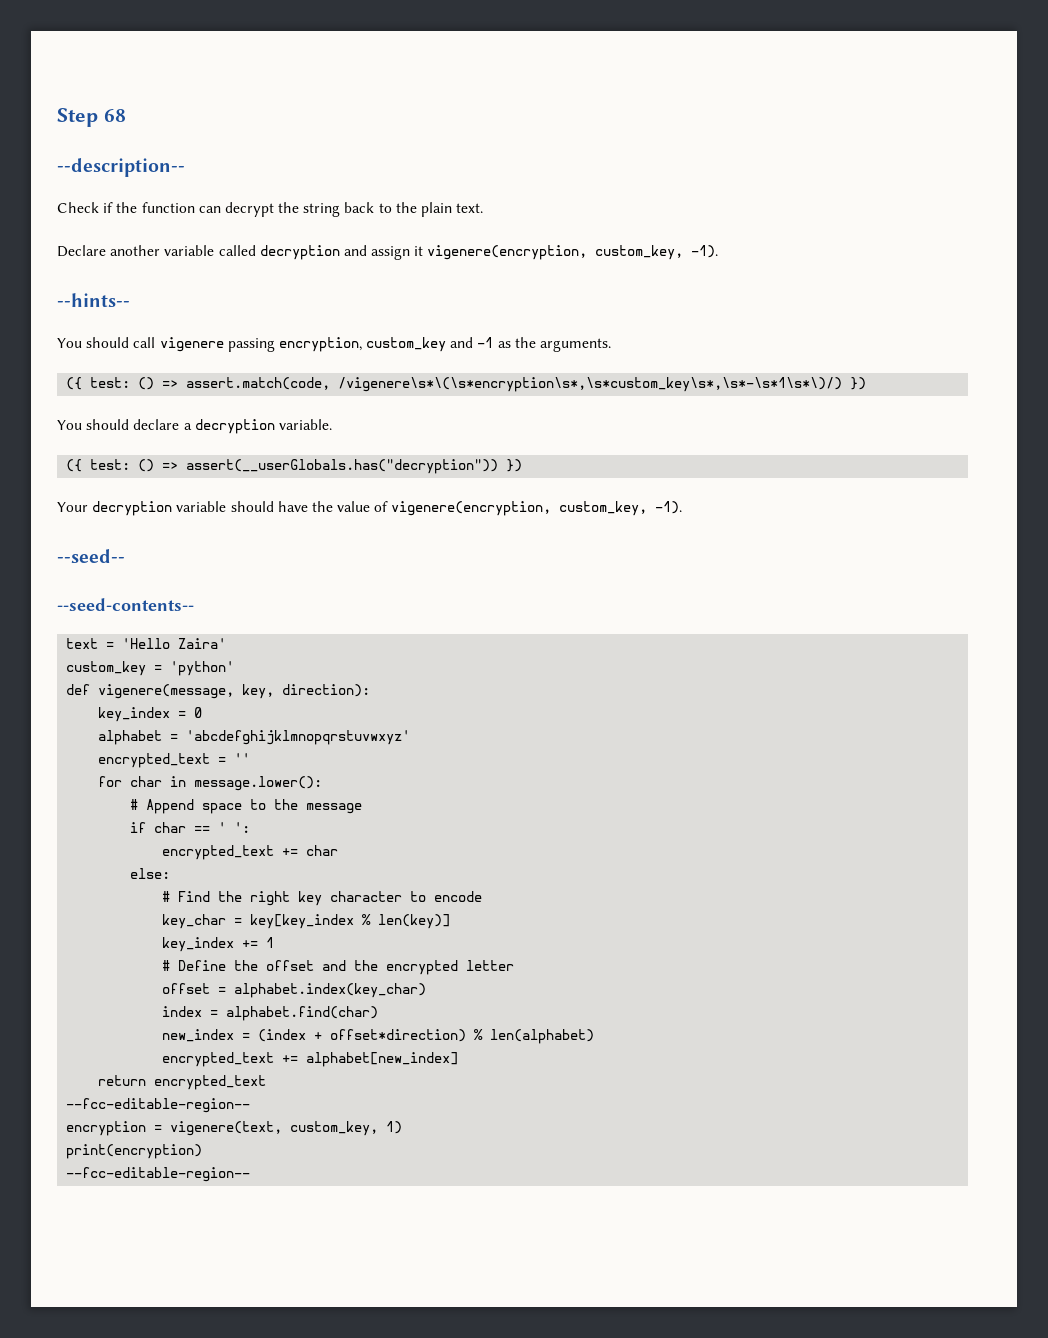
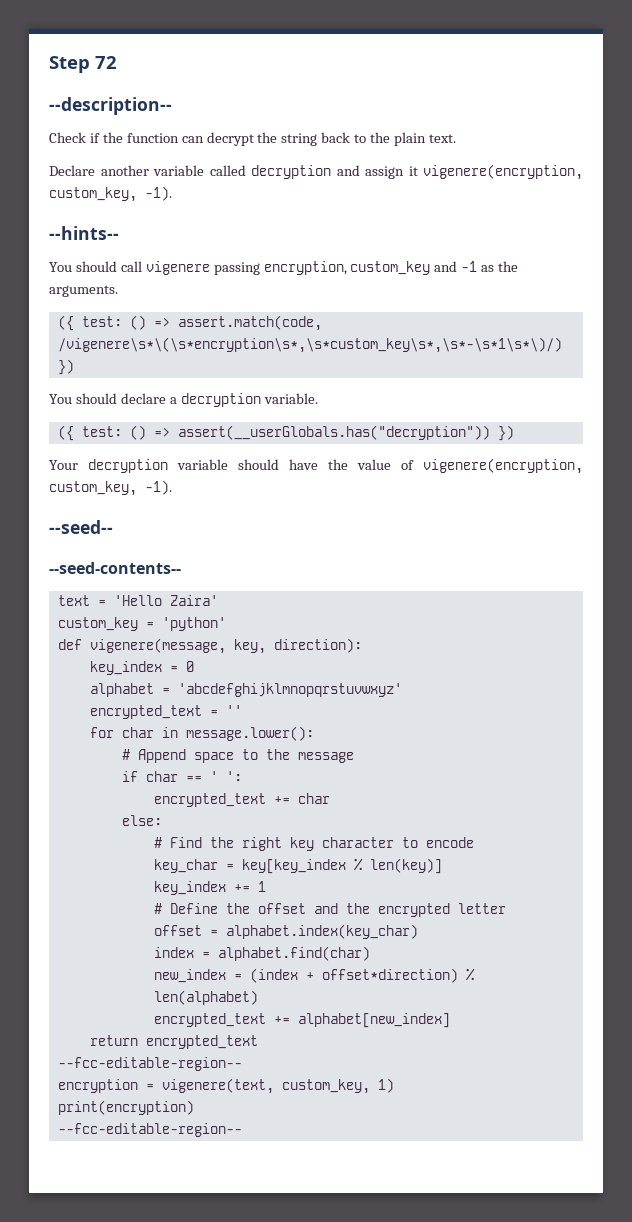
- Step 68
+ Step 72

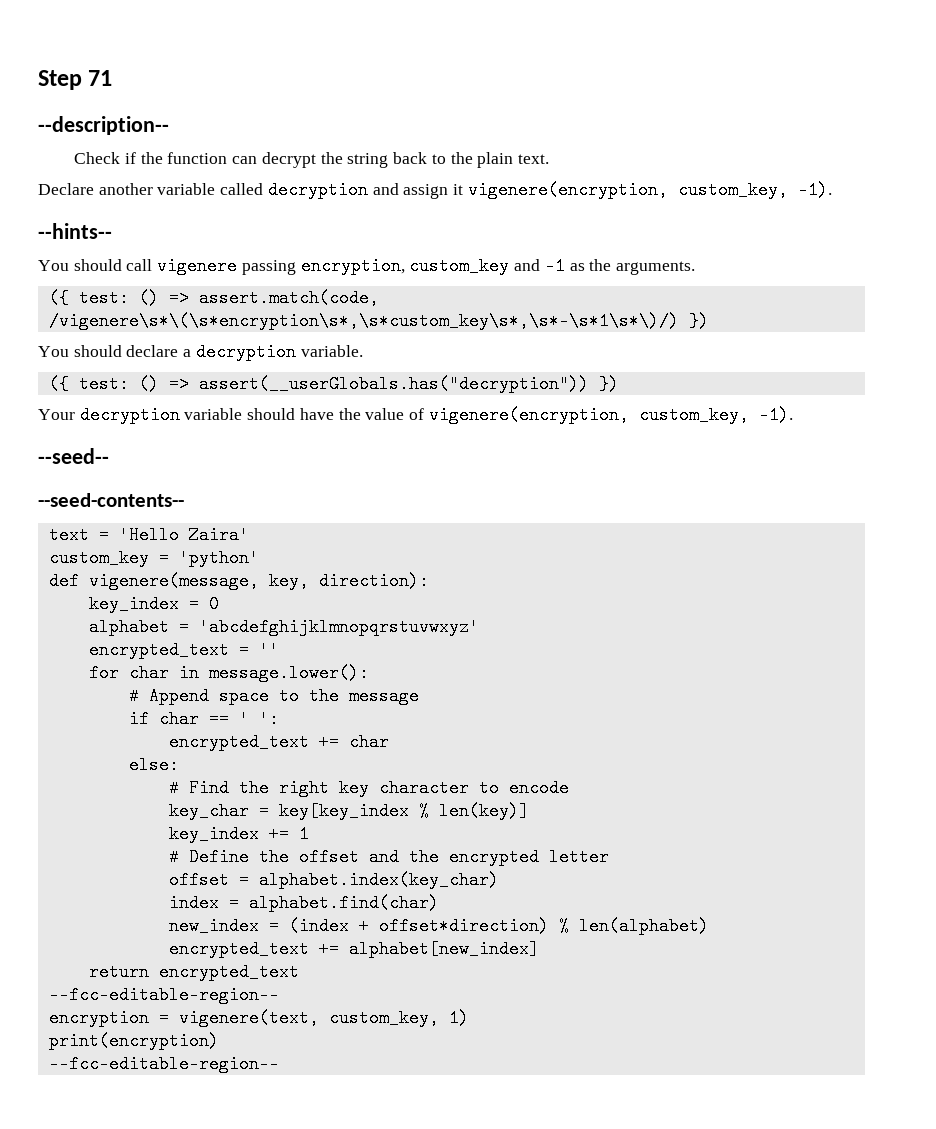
- Step 72
+ Step 71

